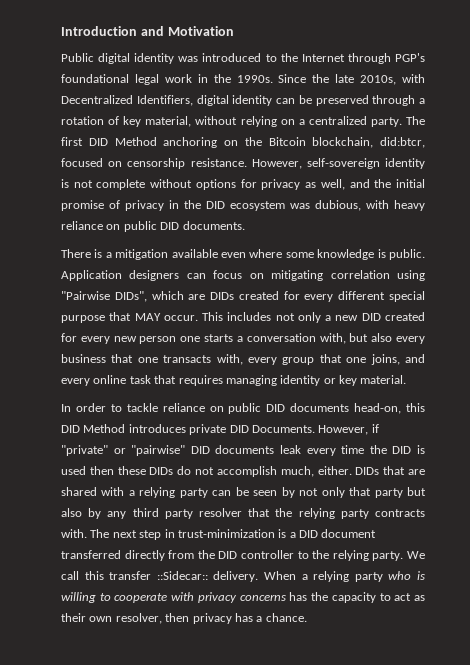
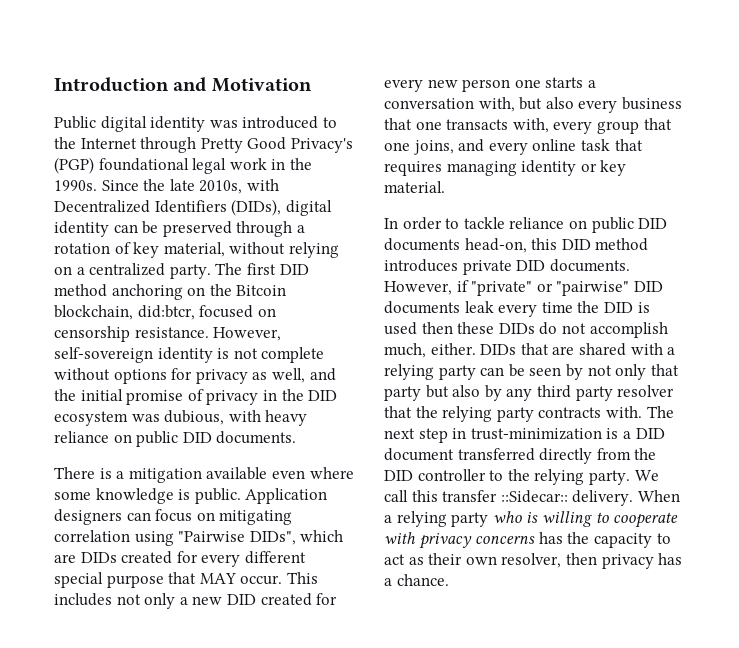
- Public digital identity was introduced to the Internet through PGP's foundational legal work in the 1990s.
+ Public digital identity was introduced to the Internet through Pretty Good Privacy's (PGP) foundational legal work in the 1990s.
- Since the late 2010s, with Decentralized Identifiers, digital identity can be preserved through a rotation of key material, without relying on a centralized party.
+ Since the late 2010s, with Decentralized Identifiers (DIDs), digital identity can be preserved through a rotation of key material, without relying on a centralized party.
- The first DID Method anchoring on the Bitcoin blockchain, did:btcr, focused on censorship resistance.
+ The first DID method anchoring on the Bitcoin blockchain, did:btcr, focused on censorship resistance.
- In order to tackle reliance on public DID documents head-on, this DID Method introduces private DID Documents.
+ In order to tackle reliance on public DID documents head-on, this DID method introduces private DID documents.

